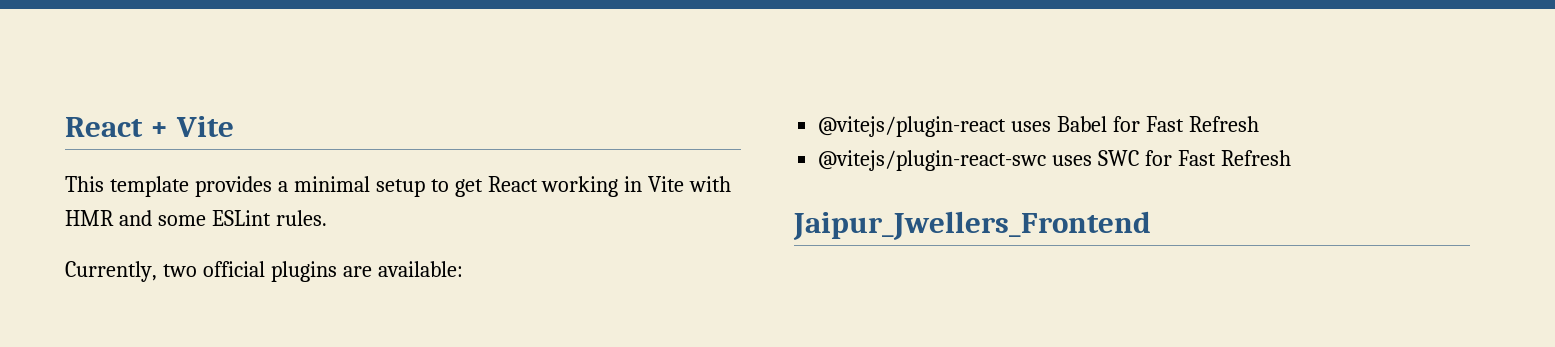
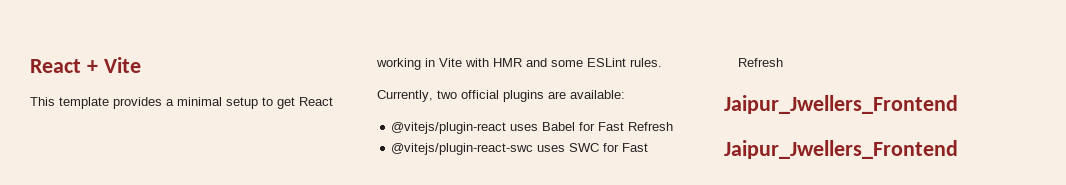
  @vitejs/plugin-react-swc uses SWC for Fast Refresh
+ Jaipur_Jwellers_Frontend

